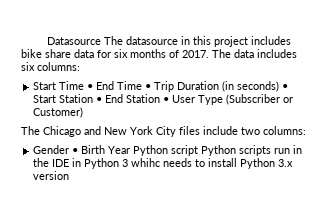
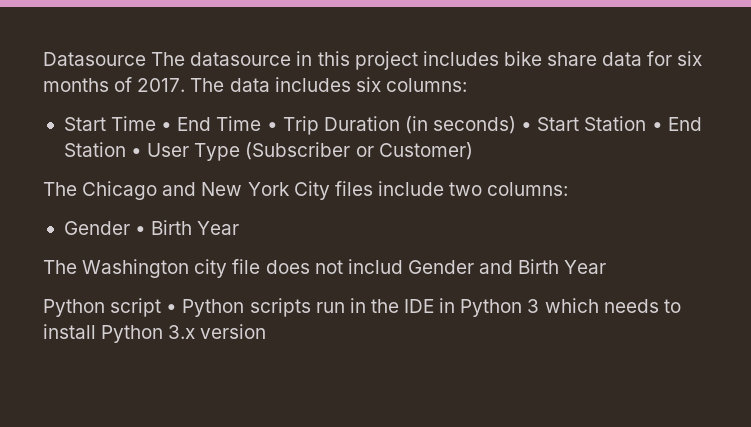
- Gender • Birth Year Python script Python scripts run in the IDE in Python 3 whihc needs to install Python 3.x version
+ Gender • Birth Year
+ The Washington city file does not includ Gender and Birth Year
+ Python script • Python scripts run in the IDE in Python 3 which needs to install Python 3.x version

